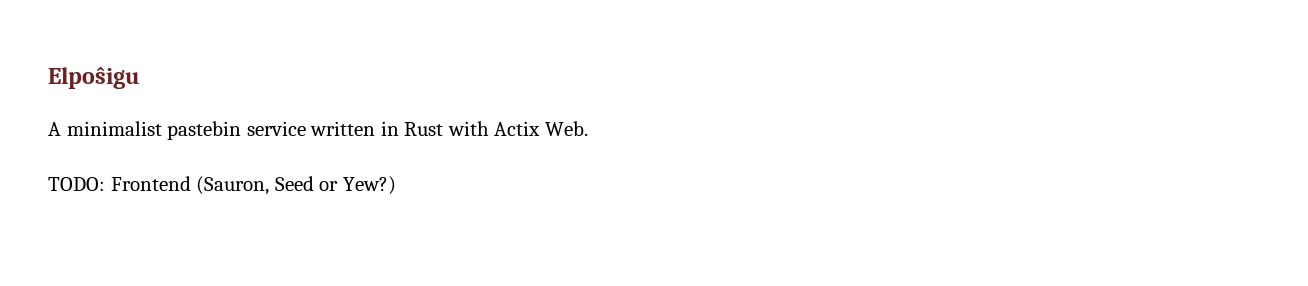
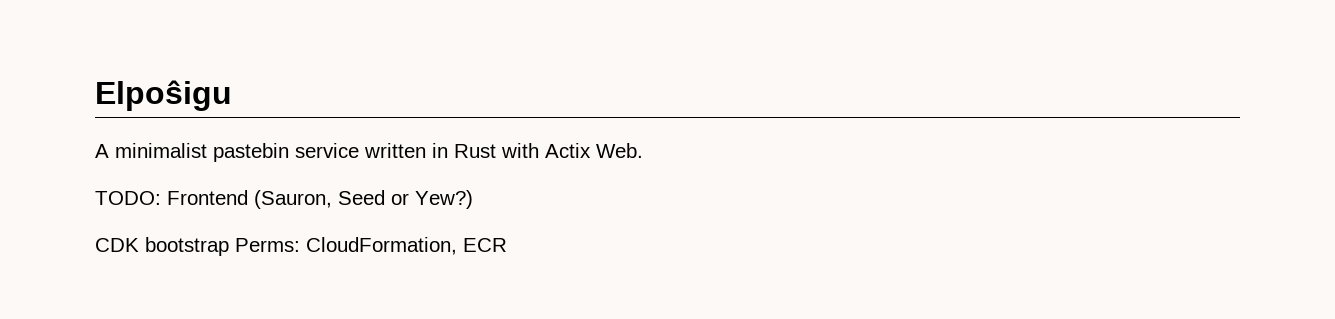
+ CDK bootstrap Perms: CloudFormation, ECR

